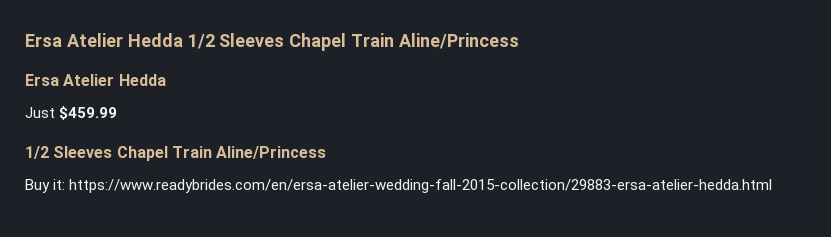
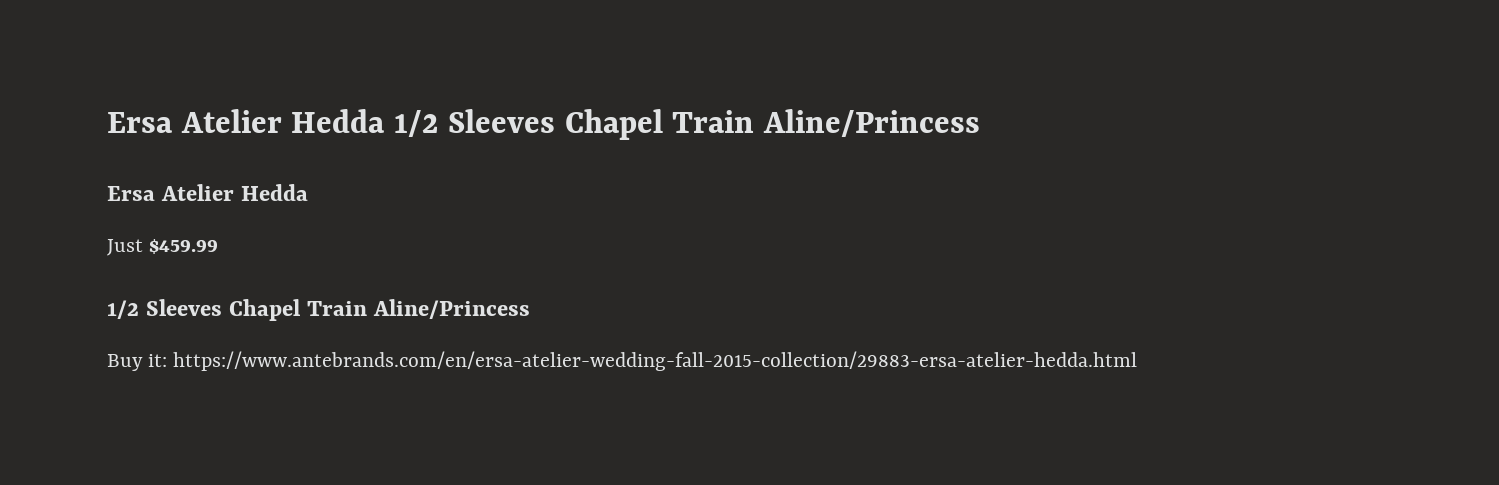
- Buy it: https://www.readybrides.com/en/ersa-atelier-wedding-fall-2015-collection/29883-ersa-atelier-hedda.html
+ Buy it: https://www.antebrands.com/en/ersa-atelier-wedding-fall-2015-collection/29883-ersa-atelier-hedda.html

